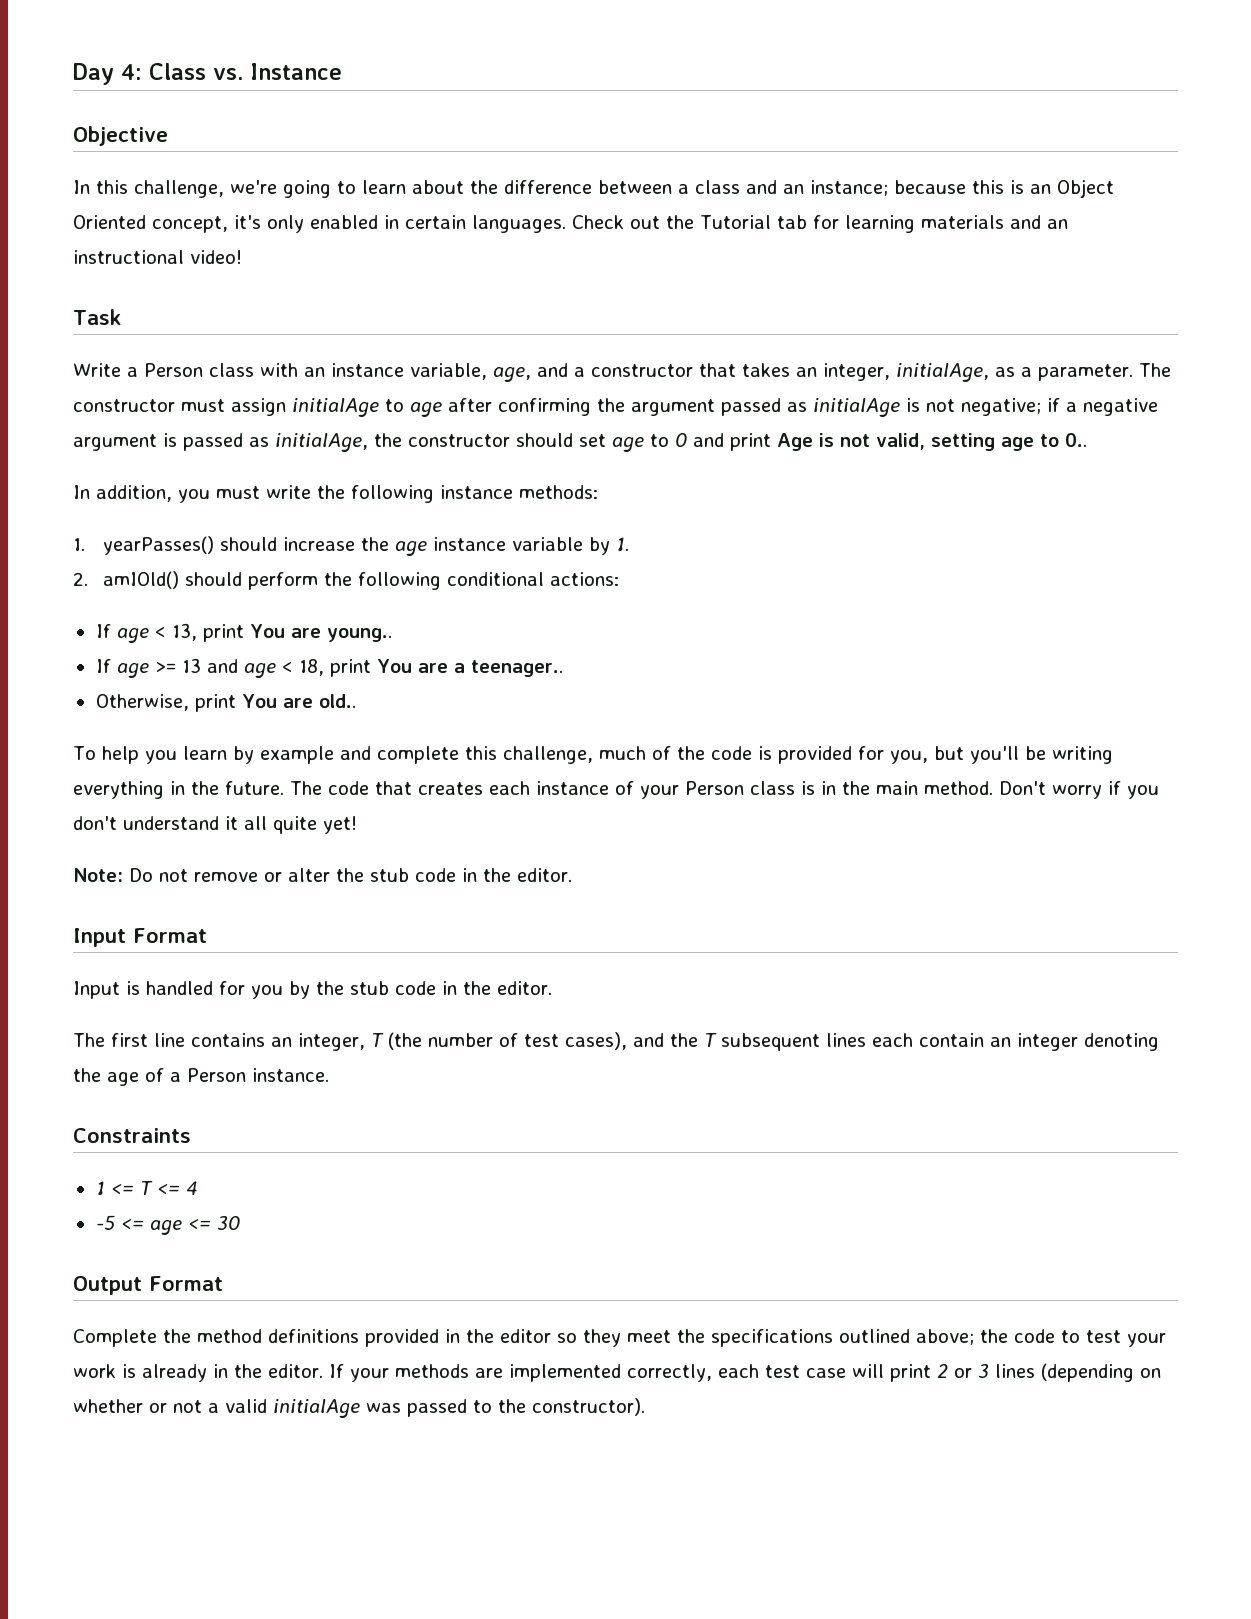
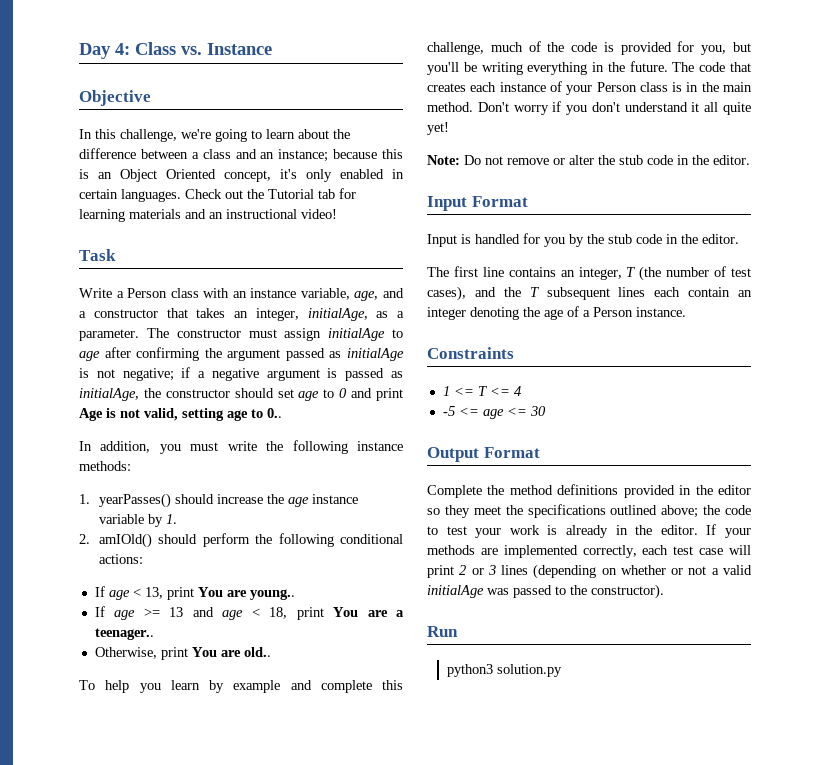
+ Run
+ python3 solution.py

